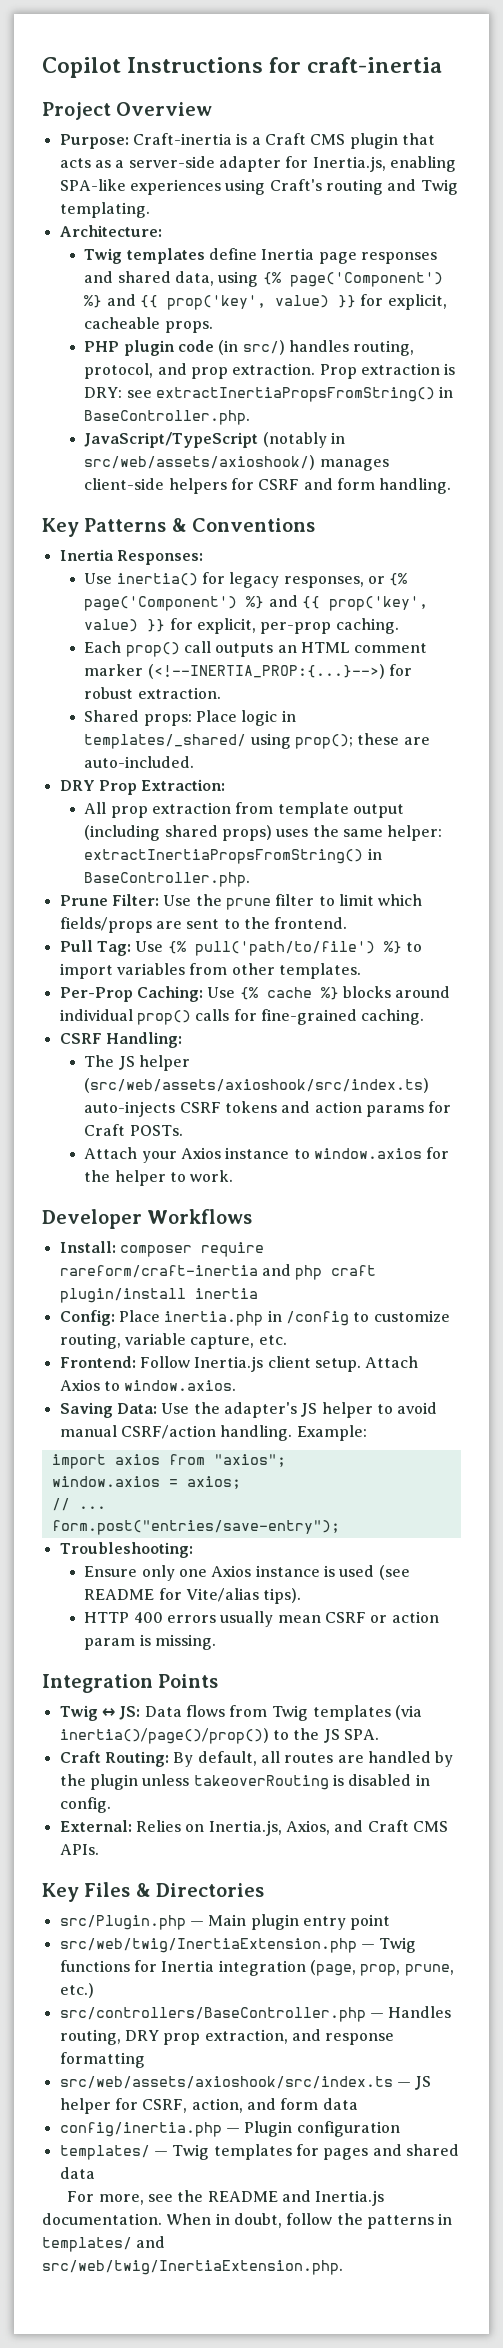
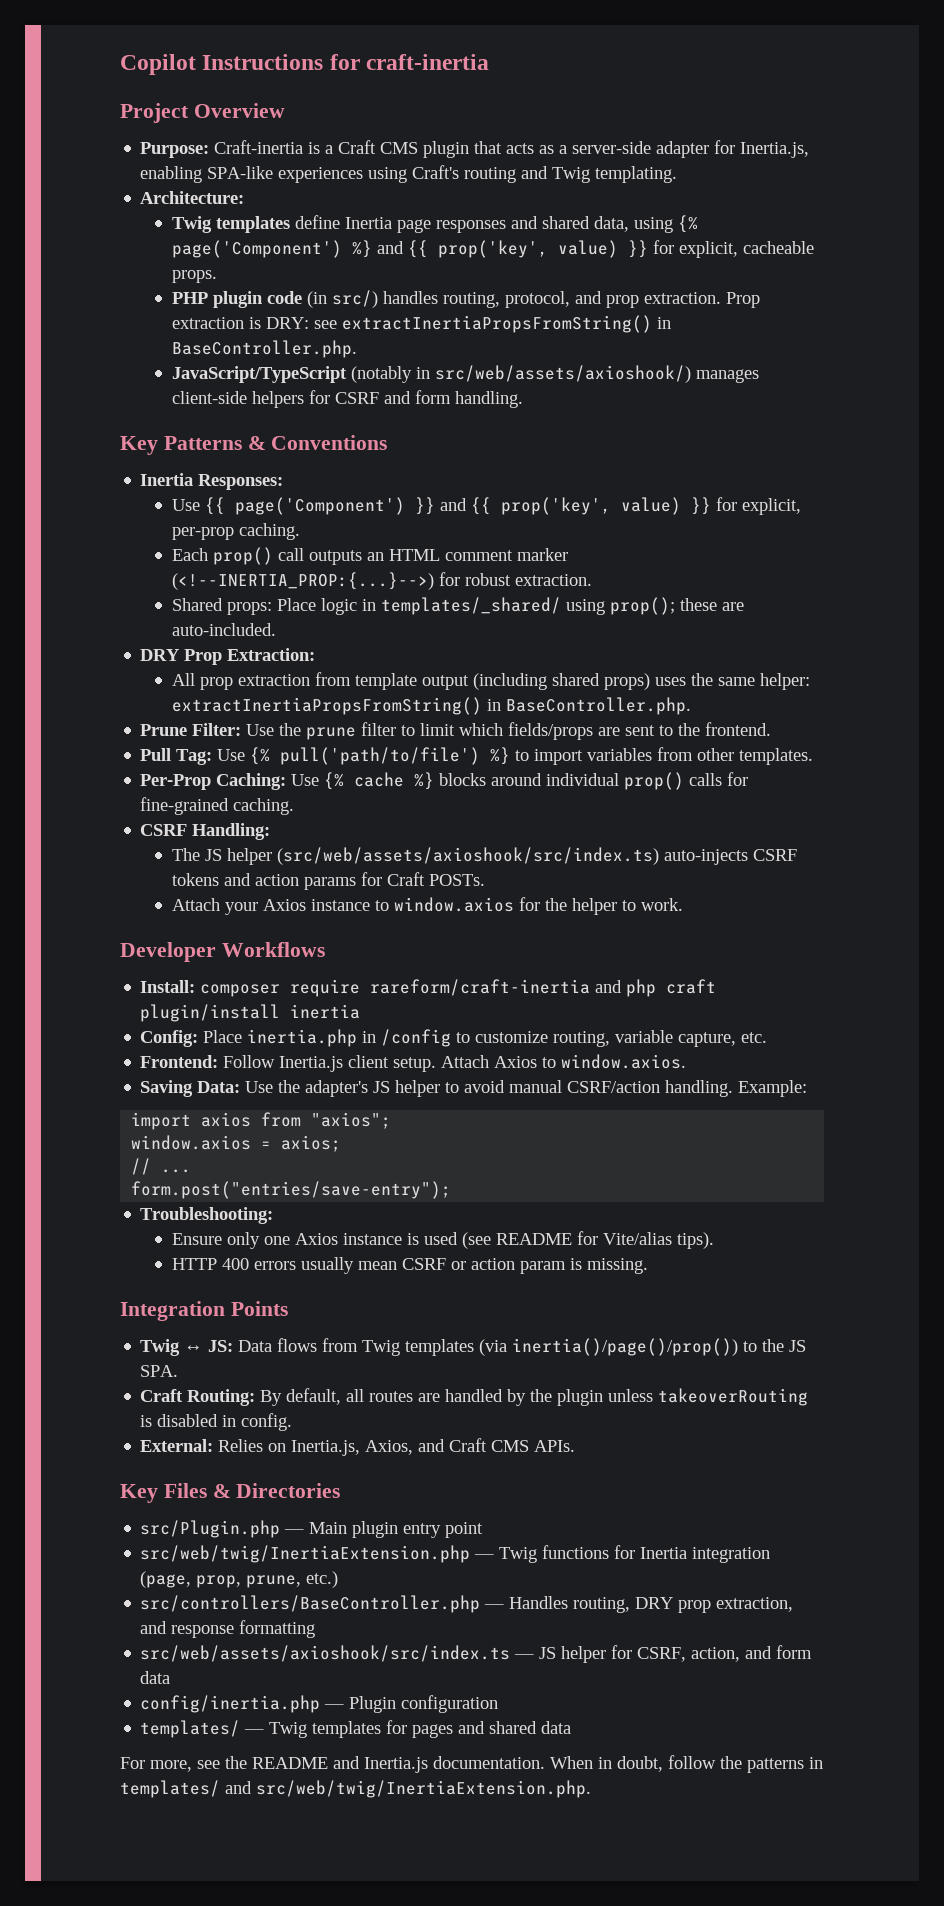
- Use inertia() for legacy responses, or {% page('Component') %} and {{ prop('key', value) }} for explicit, per-prop caching.
+ Use {{ page('Component') }} and {{ prop('key', value) }} for explicit, per-prop caching.

